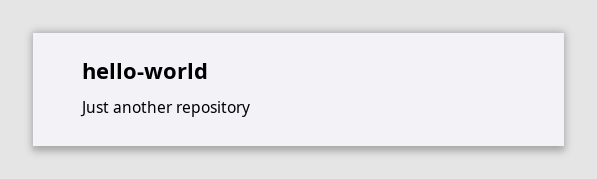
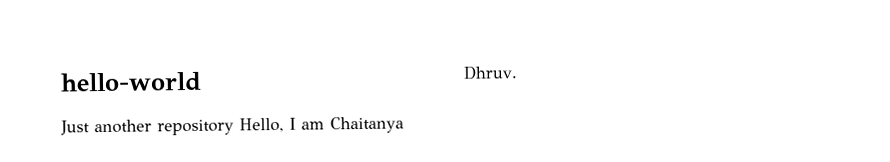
- Just another repository
+ Just another repository Hello, I am Chaitanya Dhruv.

